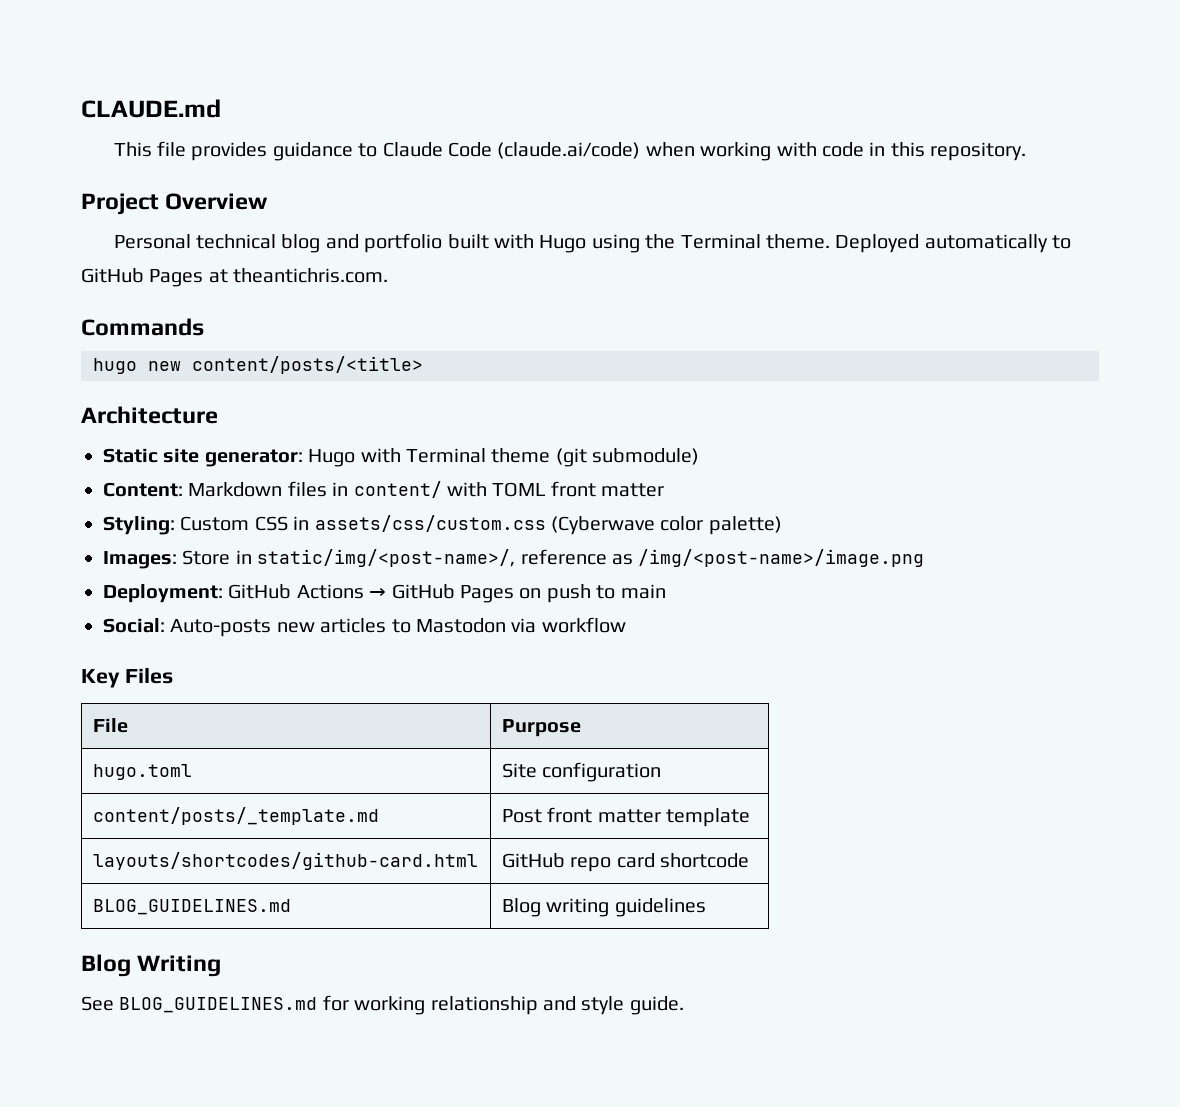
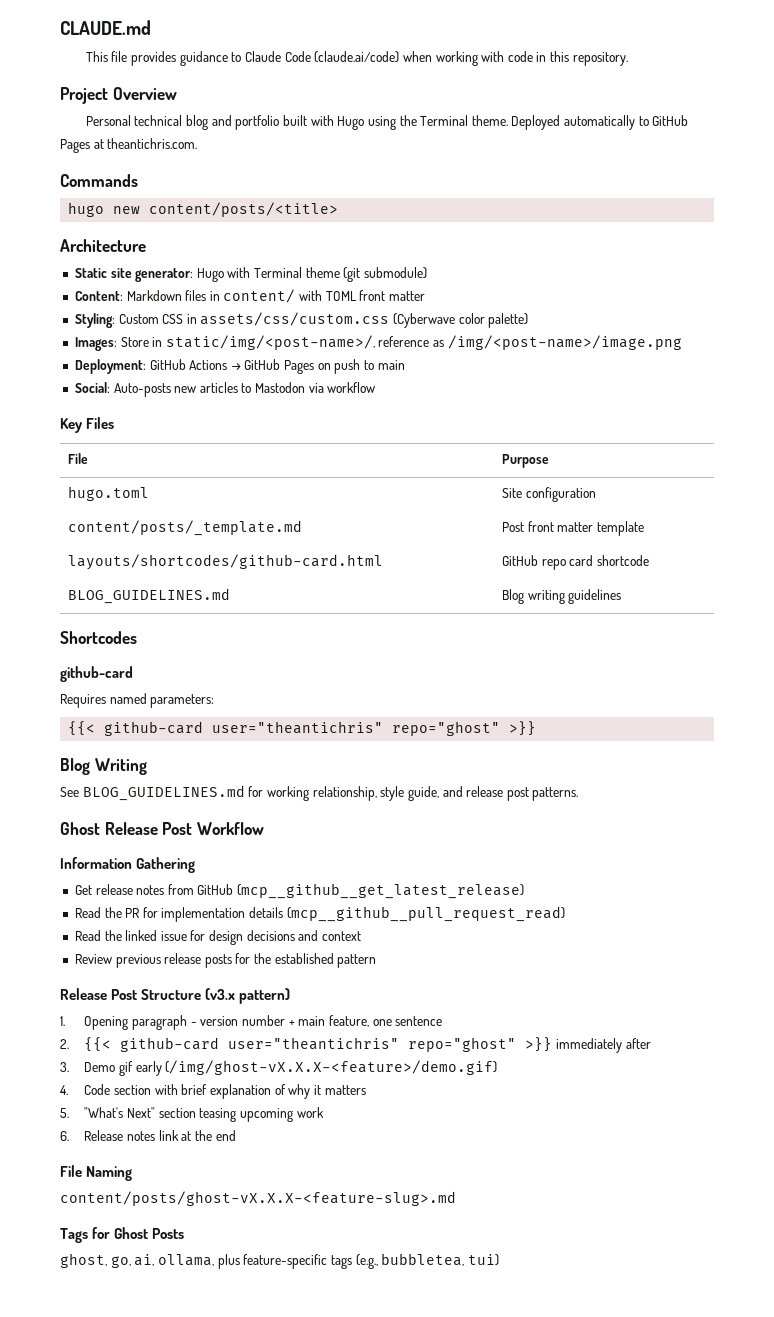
+ Shortcodes
+ github-card
+ Requires named parameters:
+ {{< github-card user="theantichris" repo="ghost" >}}
- See BLOG_GUIDELINES.md for working relationship and style guide.
+ See BLOG_GUIDELINES.md for working relationship, style guide, and release post patterns.
+ Ghost Release Post Workflow
+ Information Gathering
+ Get release notes from GitHub (mcp__github__get_latest_release)
+ Read the PR for implementation details (mcp__github__pull_request_read)
+ Read the linked issue for design decisions and context
+ Review previous release posts for the established pattern
+ Release Post Structure (v3.x pattern)
+ 1. Opening paragraph - version number + main feature, one sentence
+ 2. {{< github-card user="theantichris" repo="ghost" >}} immediately after
+ 3. Demo gif early (/img/ghost-vX.X.X-<feature>/demo.gif)
+ 4. Code section with brief explanation of why it matters
+ 5. "What's Next" section teasing upcoming work
+ 6. Release notes link at the end
+ File Naming
+ content/posts/ghost-vX.X.X-<feature-slug>.md
+ Tags for Ghost Posts
+ ghost, go, ai, ollama, plus feature-specific tags (e.g., bubbletea, tui)

